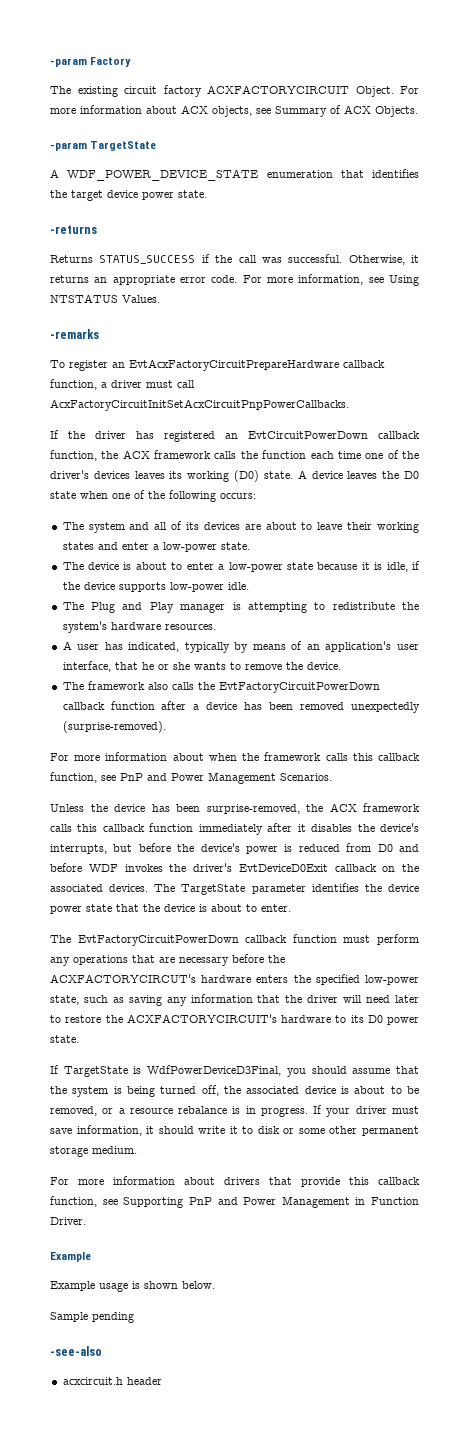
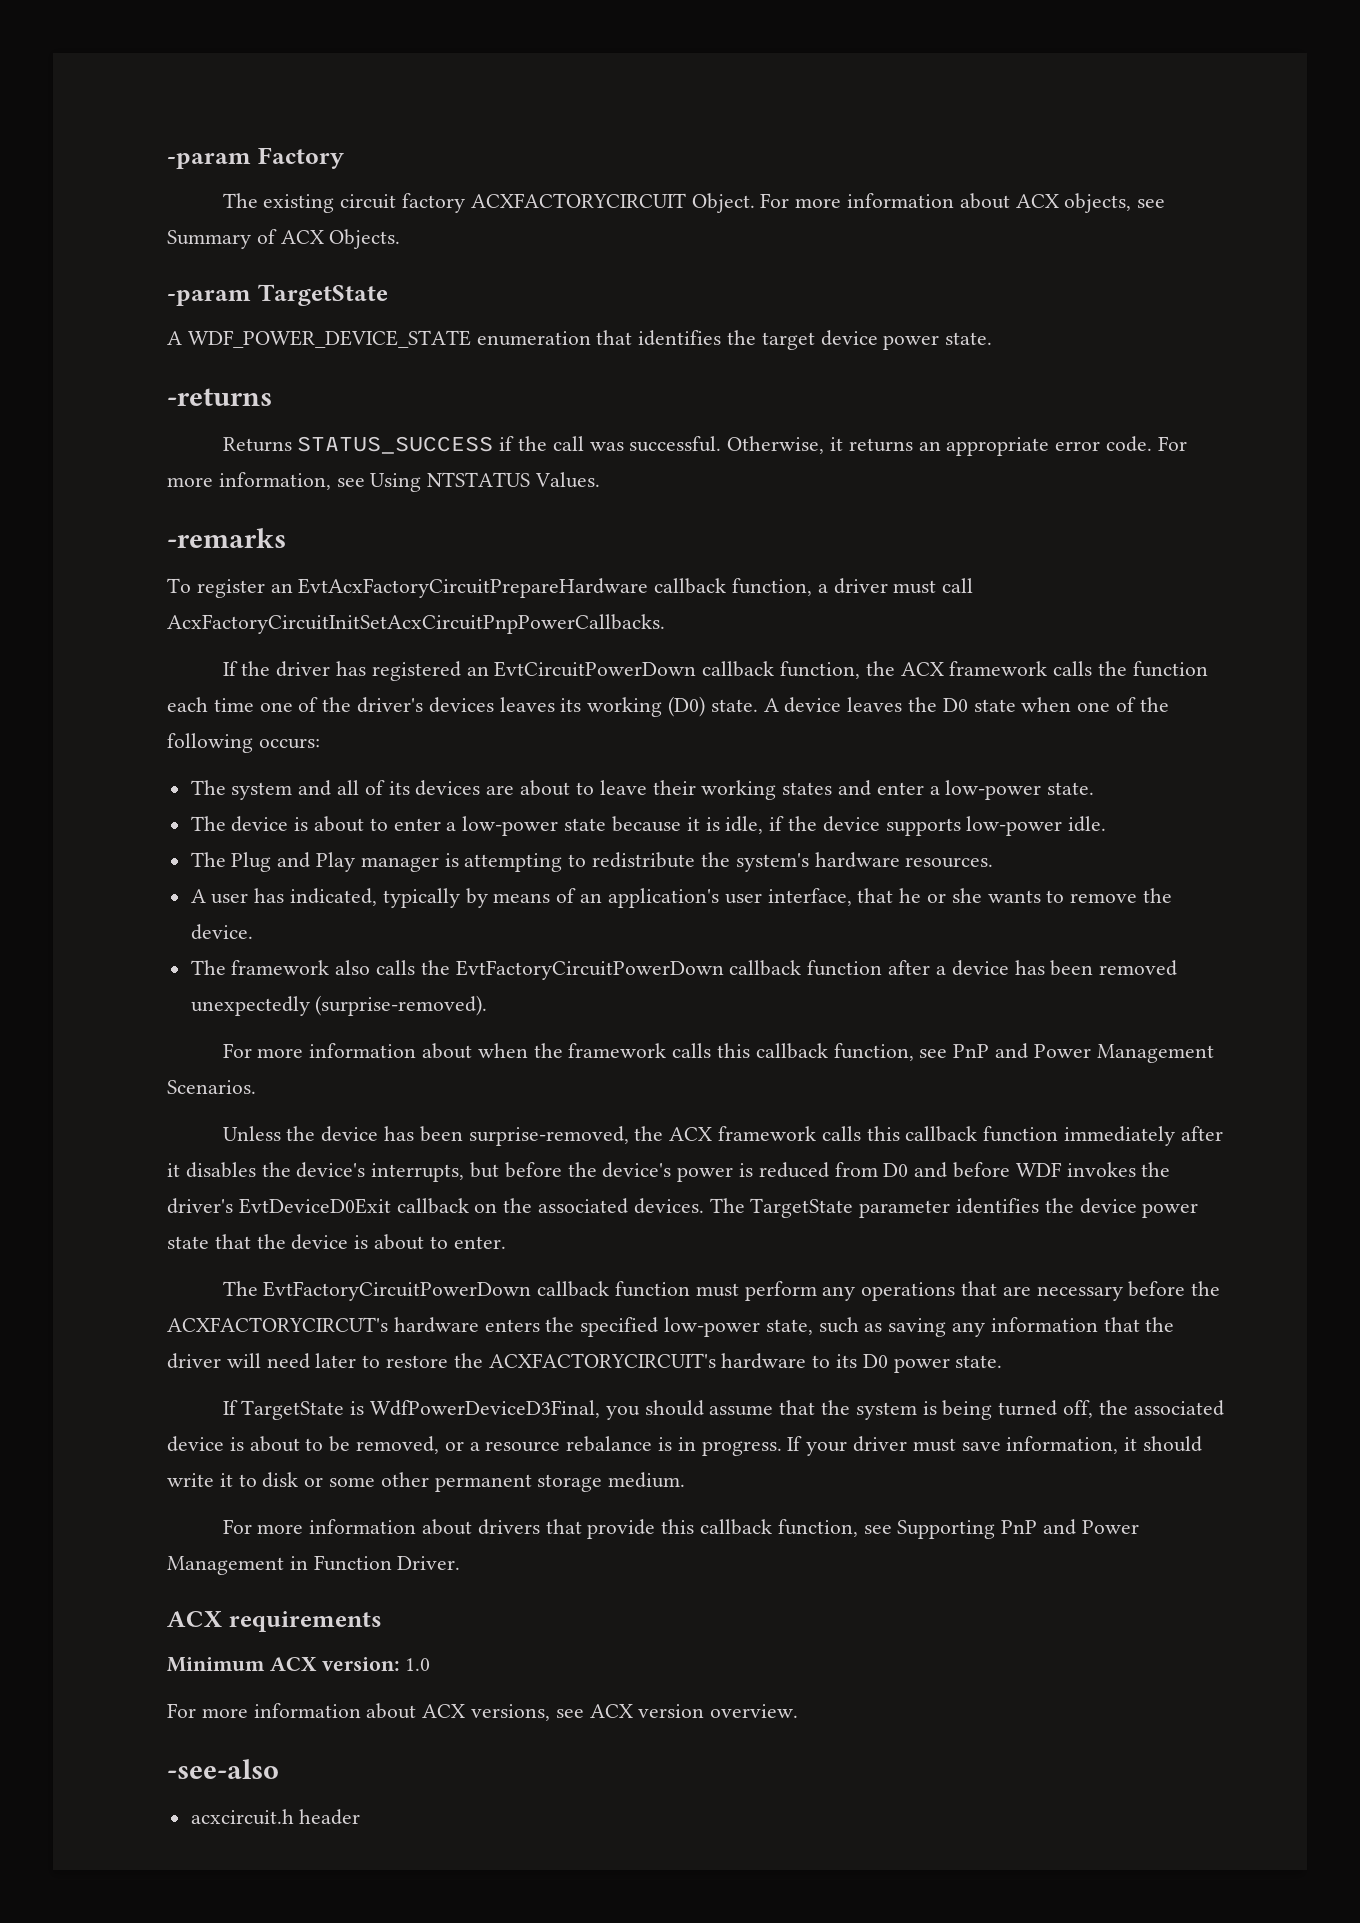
  For more information about drivers that provide this callback function, see Supporting PnP and Power Management in Function Driver.
- Example
- Example usage is shown below.
- Sample pending
+ ACX requirements
+ Minimum ACX version: 1.0
+ For more information about ACX versions, see ACX version overview.

